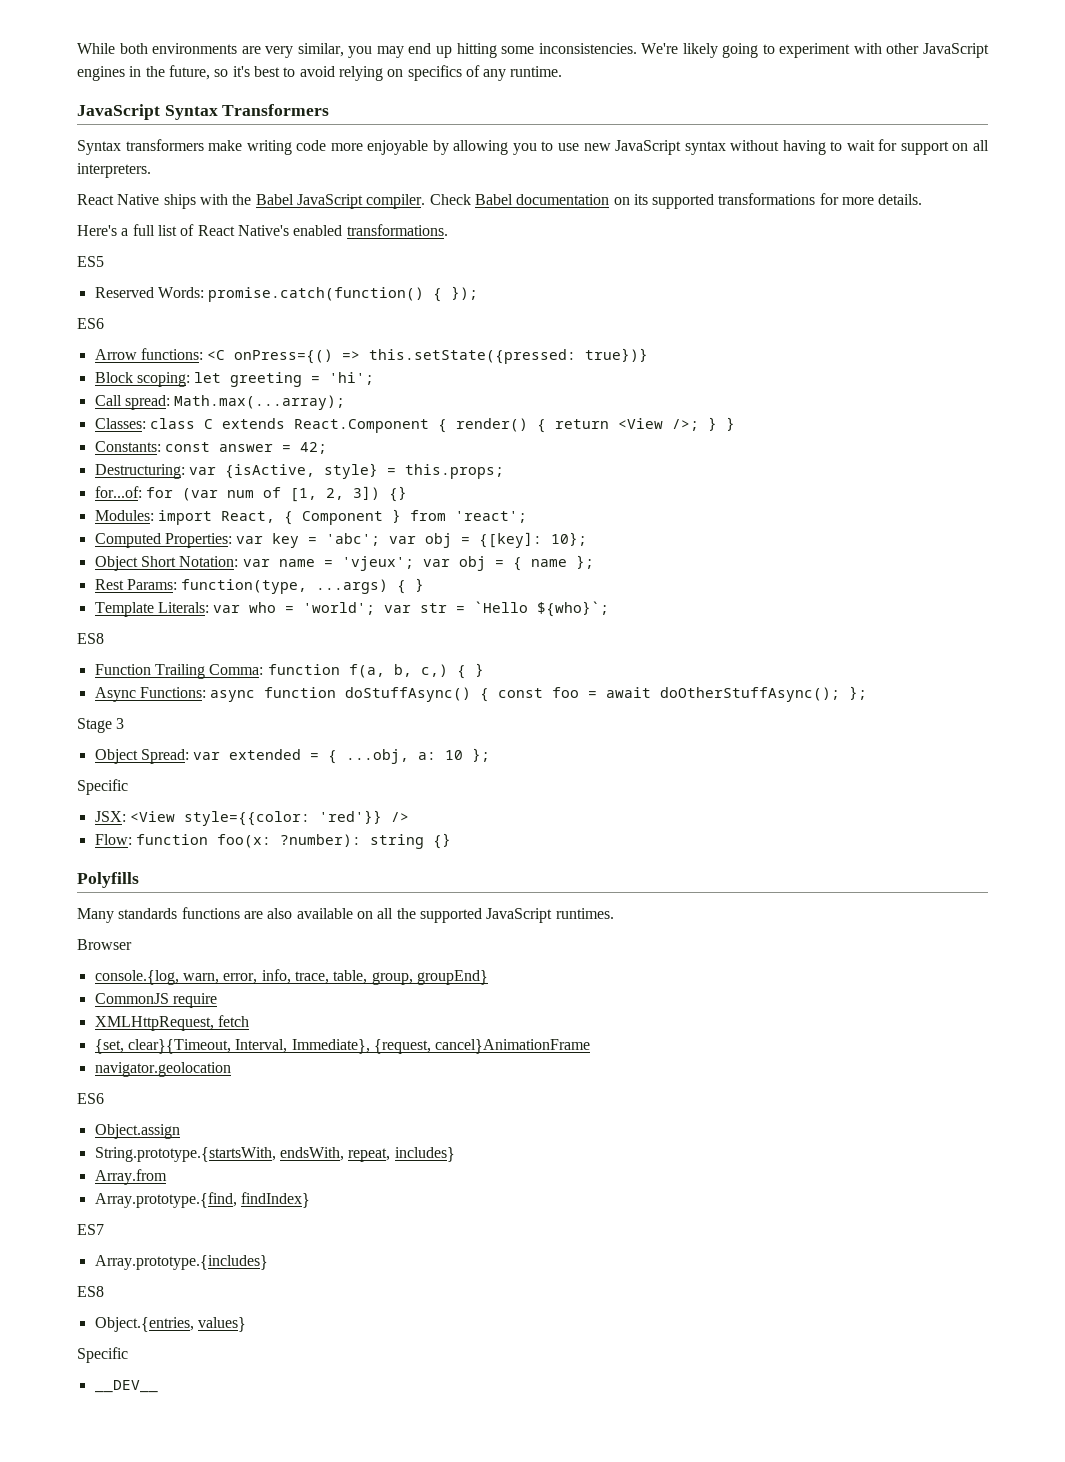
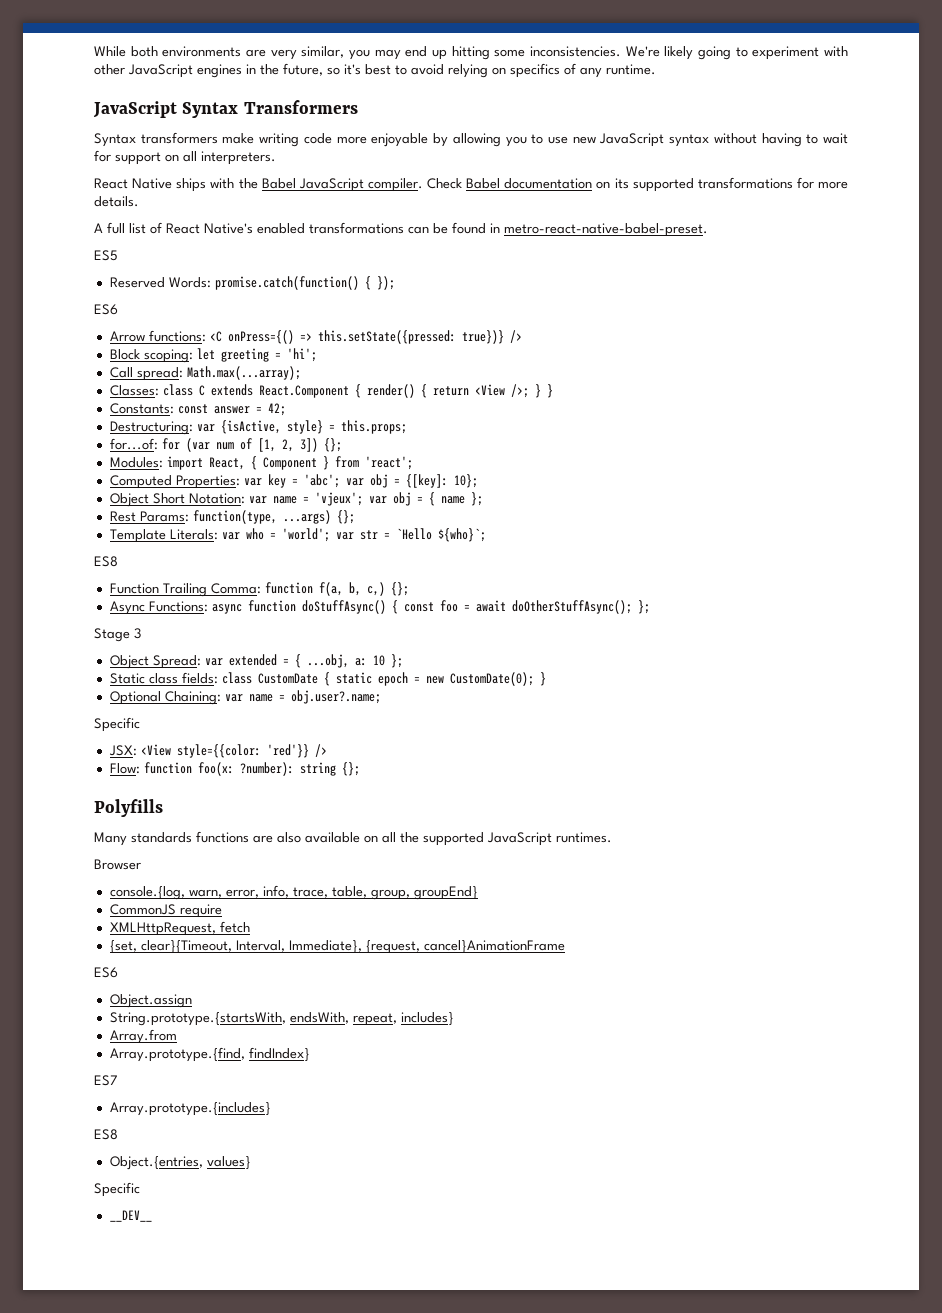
- Here's a full list of React Native's enabled transformations.
+ A full list of React Native's enabled transformations can be found in metro-react-native-babel-preset.
- Arrow functions: <C onPress={() => this.setState({pressed: true})}
+ Arrow functions: <C onPress={() => this.setState({pressed: true})} />
- for...of: for (var num of [1, 2, 3]) {}
+ for...of: for (var num of [1, 2, 3]) {};
- Rest Params: function(type, ...args) { }
+ Rest Params: function(type, ...args) {};
- Function Trailing Comma: function f(a, b, c,) { }
+ Function Trailing Comma: function f(a, b, c,) {};
+ Static class fields: class CustomDate { static epoch = new CustomDate(0); }
+ Optional Chaining: var name = obj.user?.name;
- Flow: function foo(x: ?number): string {}
+ Flow: function foo(x: ?number): string {};
- navigator.geolocation

